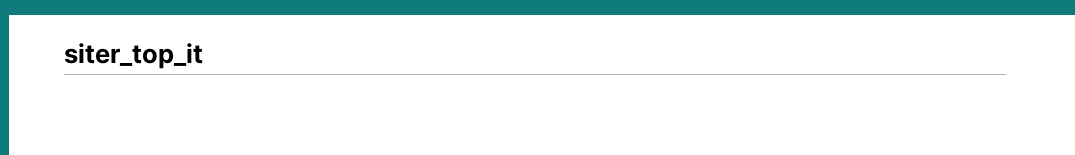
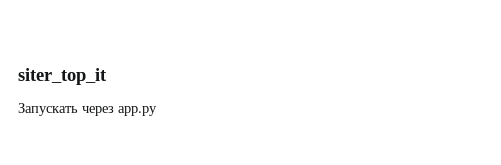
+ Запускать через app.py

